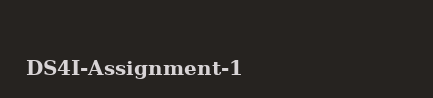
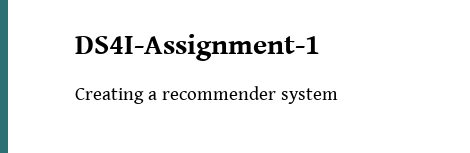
+ Creating a recommender system

